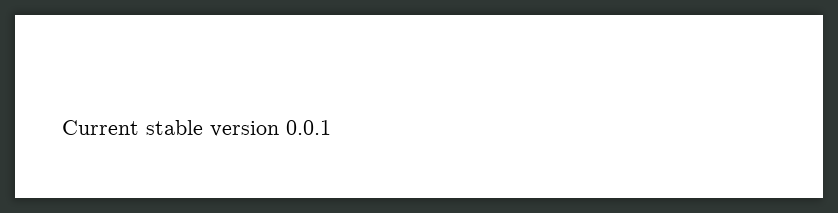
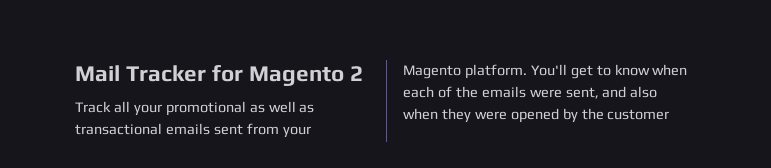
- Current stable version 0.0.1
+ Mail Tracker for Magento 2
+ Track all your promotional as well as transactional emails sent from your Magento platform. You'll get to know when each of the emails were sent, and also when they were opened by the customer

